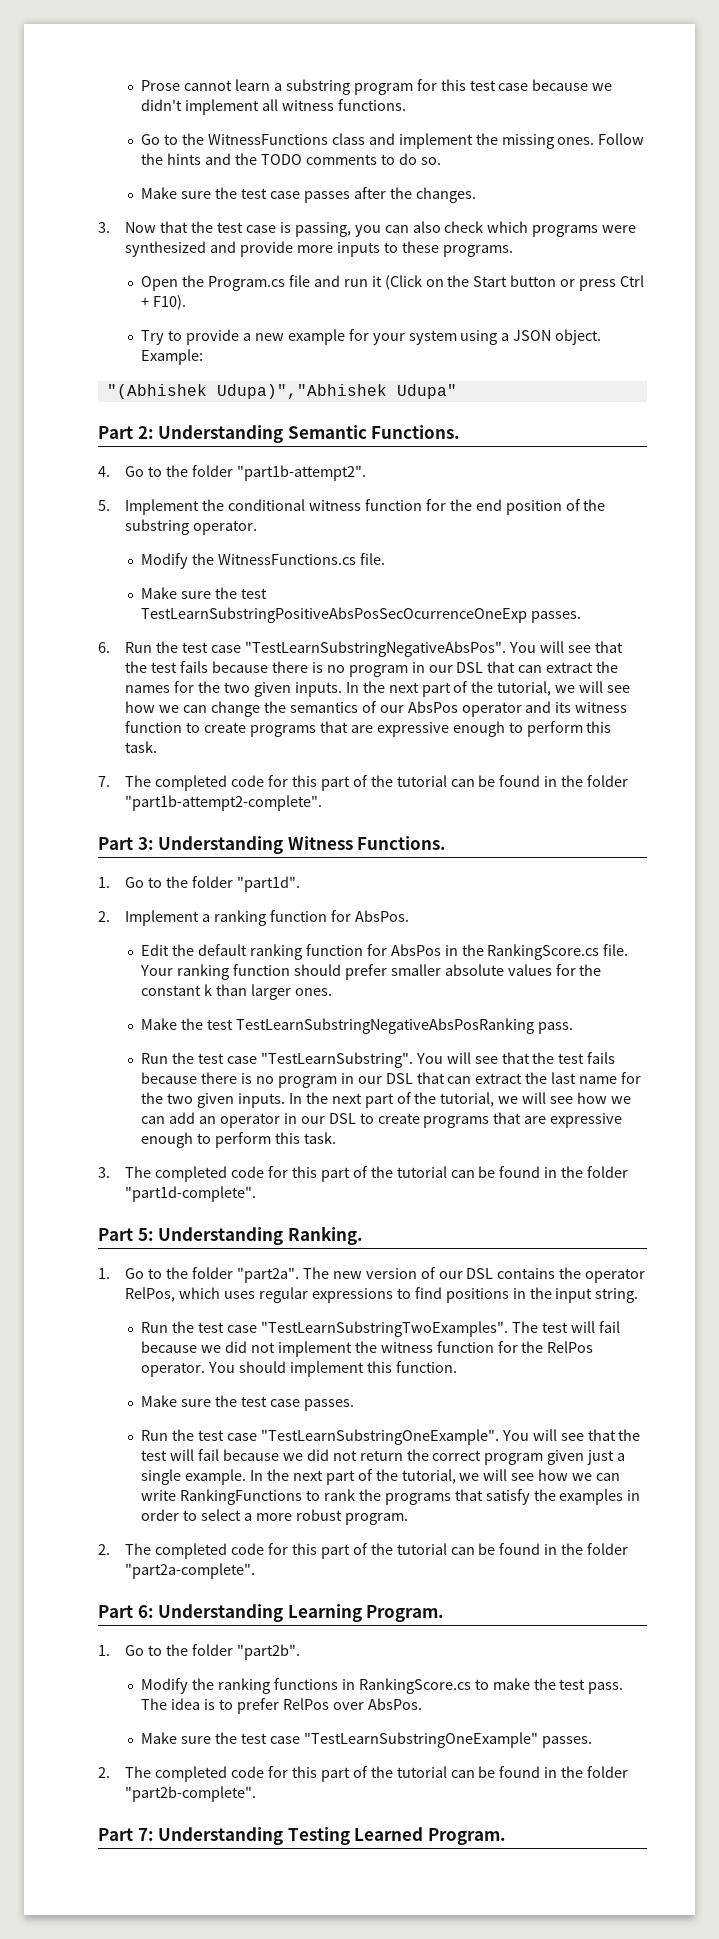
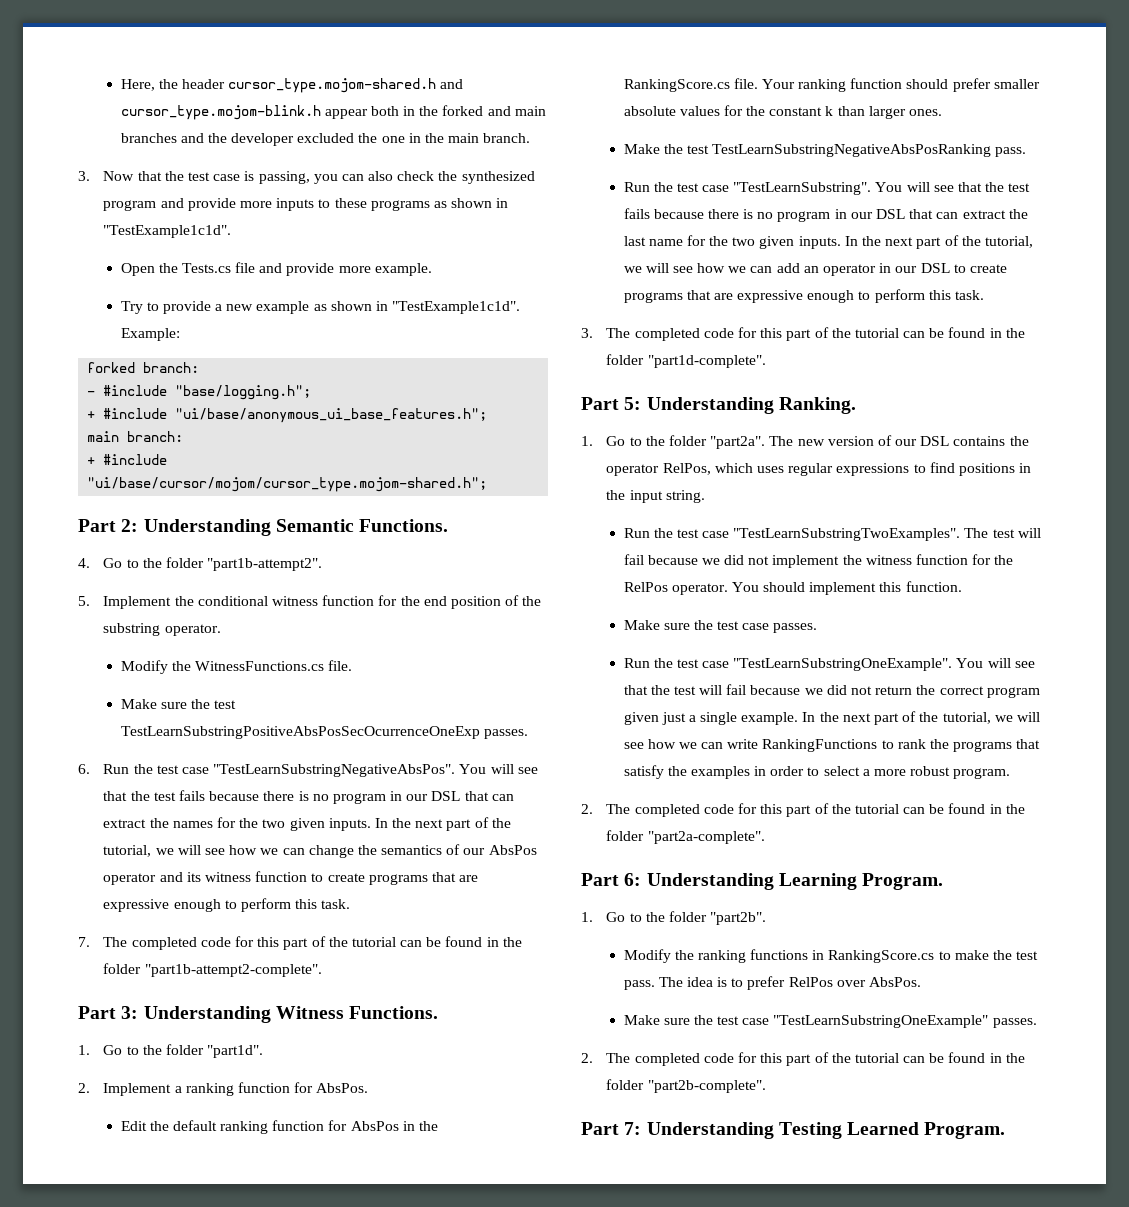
- Prose cannot learn a substring program for this test case because we didn't implement all witness functions.
- Go to the WitnessFunctions class and implement the missing ones. Follow the hints and the TODO comments to do so.
- Make sure the test case passes after the changes.
+ Here, the header cursor_type.mojom-shared.h and cursor_type.mojom-blink.h appear both in the forked and main branches and the developer excluded the one in the main branch.
- 3. Now that the test case is passing, you can also check which programs were synthesized and provide more inputs to these programs.
+ 3. Now that the test case is passing, you can also check the synthesized program and provide more inputs to these programs as shown in "TestExample1c1d".
- Open the Program.cs file and run it (Click on the Start button or press Ctrl + F10).
+ Open the Tests.cs file and provide more example.
- Try to provide a new example for your system using a JSON object. Example:
- "(Abhishek Udupa)","Abhishek Udupa"
+ Try to provide a new example as shown in "TestExample1c1d". Example:
+ forked branch:
+ - #include "base/logging.h";
+ + #include "ui/base/anonymous_ui_base_features.h";
+ main branch:
+ + #include "ui/base/cursor/mojom/cursor_type.mojom-shared.h";

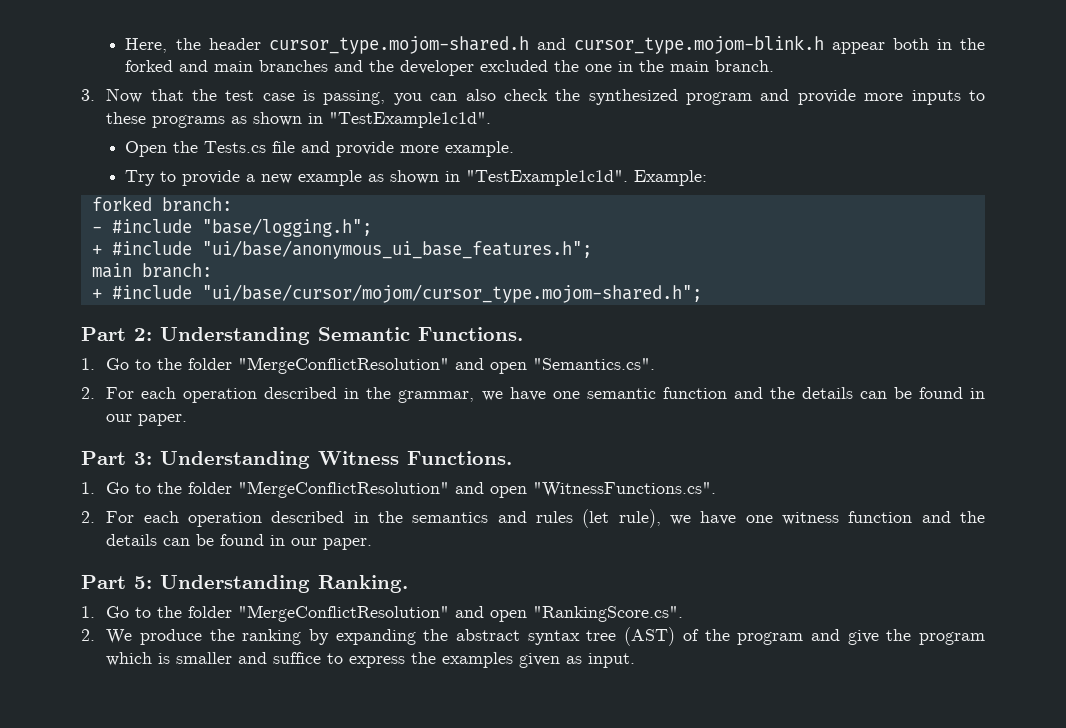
- 4. Go to the folder "part1b-attempt2".
- 5. Implement the conditional witness function for the end position of the substring operator.
- Modify the WitnessFunctions.cs file.
- Make sure the test TestLearnSubstringPositiveAbsPosSecOcurrenceOneExp passes.
- 6. Run the test case "TestLearnSubstringNegativeAbsPos". You will see that the test fails because there is no program in our DSL that can extract the names for the two given inputs. In the next part of the tutorial, we will see how we can change the semantics of our AbsPos operator and its witness function to create programs that are expressive enough to perform this task.
- 7. The completed code for this part of the tutorial can be found in the folder "part1b-attempt2-complete".
+ 1. Go to the folder "MergeConflictResolution" and open "Semantics.cs".
+ 2. For each operation described in the grammar, we have one semantic function and the details can be found in our paper.
- 1. Go to the folder "part1d".
- 2. Implement a ranking function for AbsPos.
- Edit the default ranking function for AbsPos in the RankingScore.cs file. Your ranking function should prefer smaller absolute values for the constant k than larger ones.
- Make the test TestLearnSubstringNegativeAbsPosRanking pass.
- Run the test case "TestLearnSubstring". You will see that the test fails because there is no program in our DSL that can extract the last name for the two given inputs. In the next part of the tutorial, we will see how we can add an operator in our DSL to create programs that are expressive enough to perform this task.
- 3. The completed code for this part of the tutorial can be found in the folder "part1d-complete".
+ 1. Go to the folder "MergeConflictResolution" and open "WitnessFunctions.cs".
+ 2. For each operation described in the semantics and rules (let rule), we have one witness function and the details can be found in our paper.
- 1. Go to the folder "part2a". The new version of our DSL contains the operator RelPos, which uses regular expressions to find positions in the input string.
- Run the test case "TestLearnSubstringTwoExamples". The test will fail because we did not implement the witness function for the RelPos operator. You should implement this function.
- Make sure the test case passes.
- Run the test case "TestLearnSubstringOneExample". You will see that the test will fail because we did not return the correct program given just a single example. In the next part of the tutorial, we will see how we can write RankingFunctions to rank the programs that satisfy the examples in order to select a more robust program.
- 2. The completed code for this part of the tutorial can be found in the folder "part2a-complete".
- Part 6: Understanding Learning Program.
- 1. Go to the folder "part2b".
- Modify the ranking functions in RankingScore.cs to make the test pass. The idea is to prefer RelPos over AbsPos.
- Make sure the test case "TestLearnSubstringOneExample" passes.
- 2. The completed code for this part of the tutorial can be found in the folder "part2b-complete".
- Part 7: Understanding Testing Learned Program.
+ 1. Go to the folder "MergeConflictResolution" and open "RankingScore.cs".
+ 2. We produce the ranking by expanding the abstract syntax tree (AST) of the program and give the program which is smaller and suffice to express the examples given as input.

